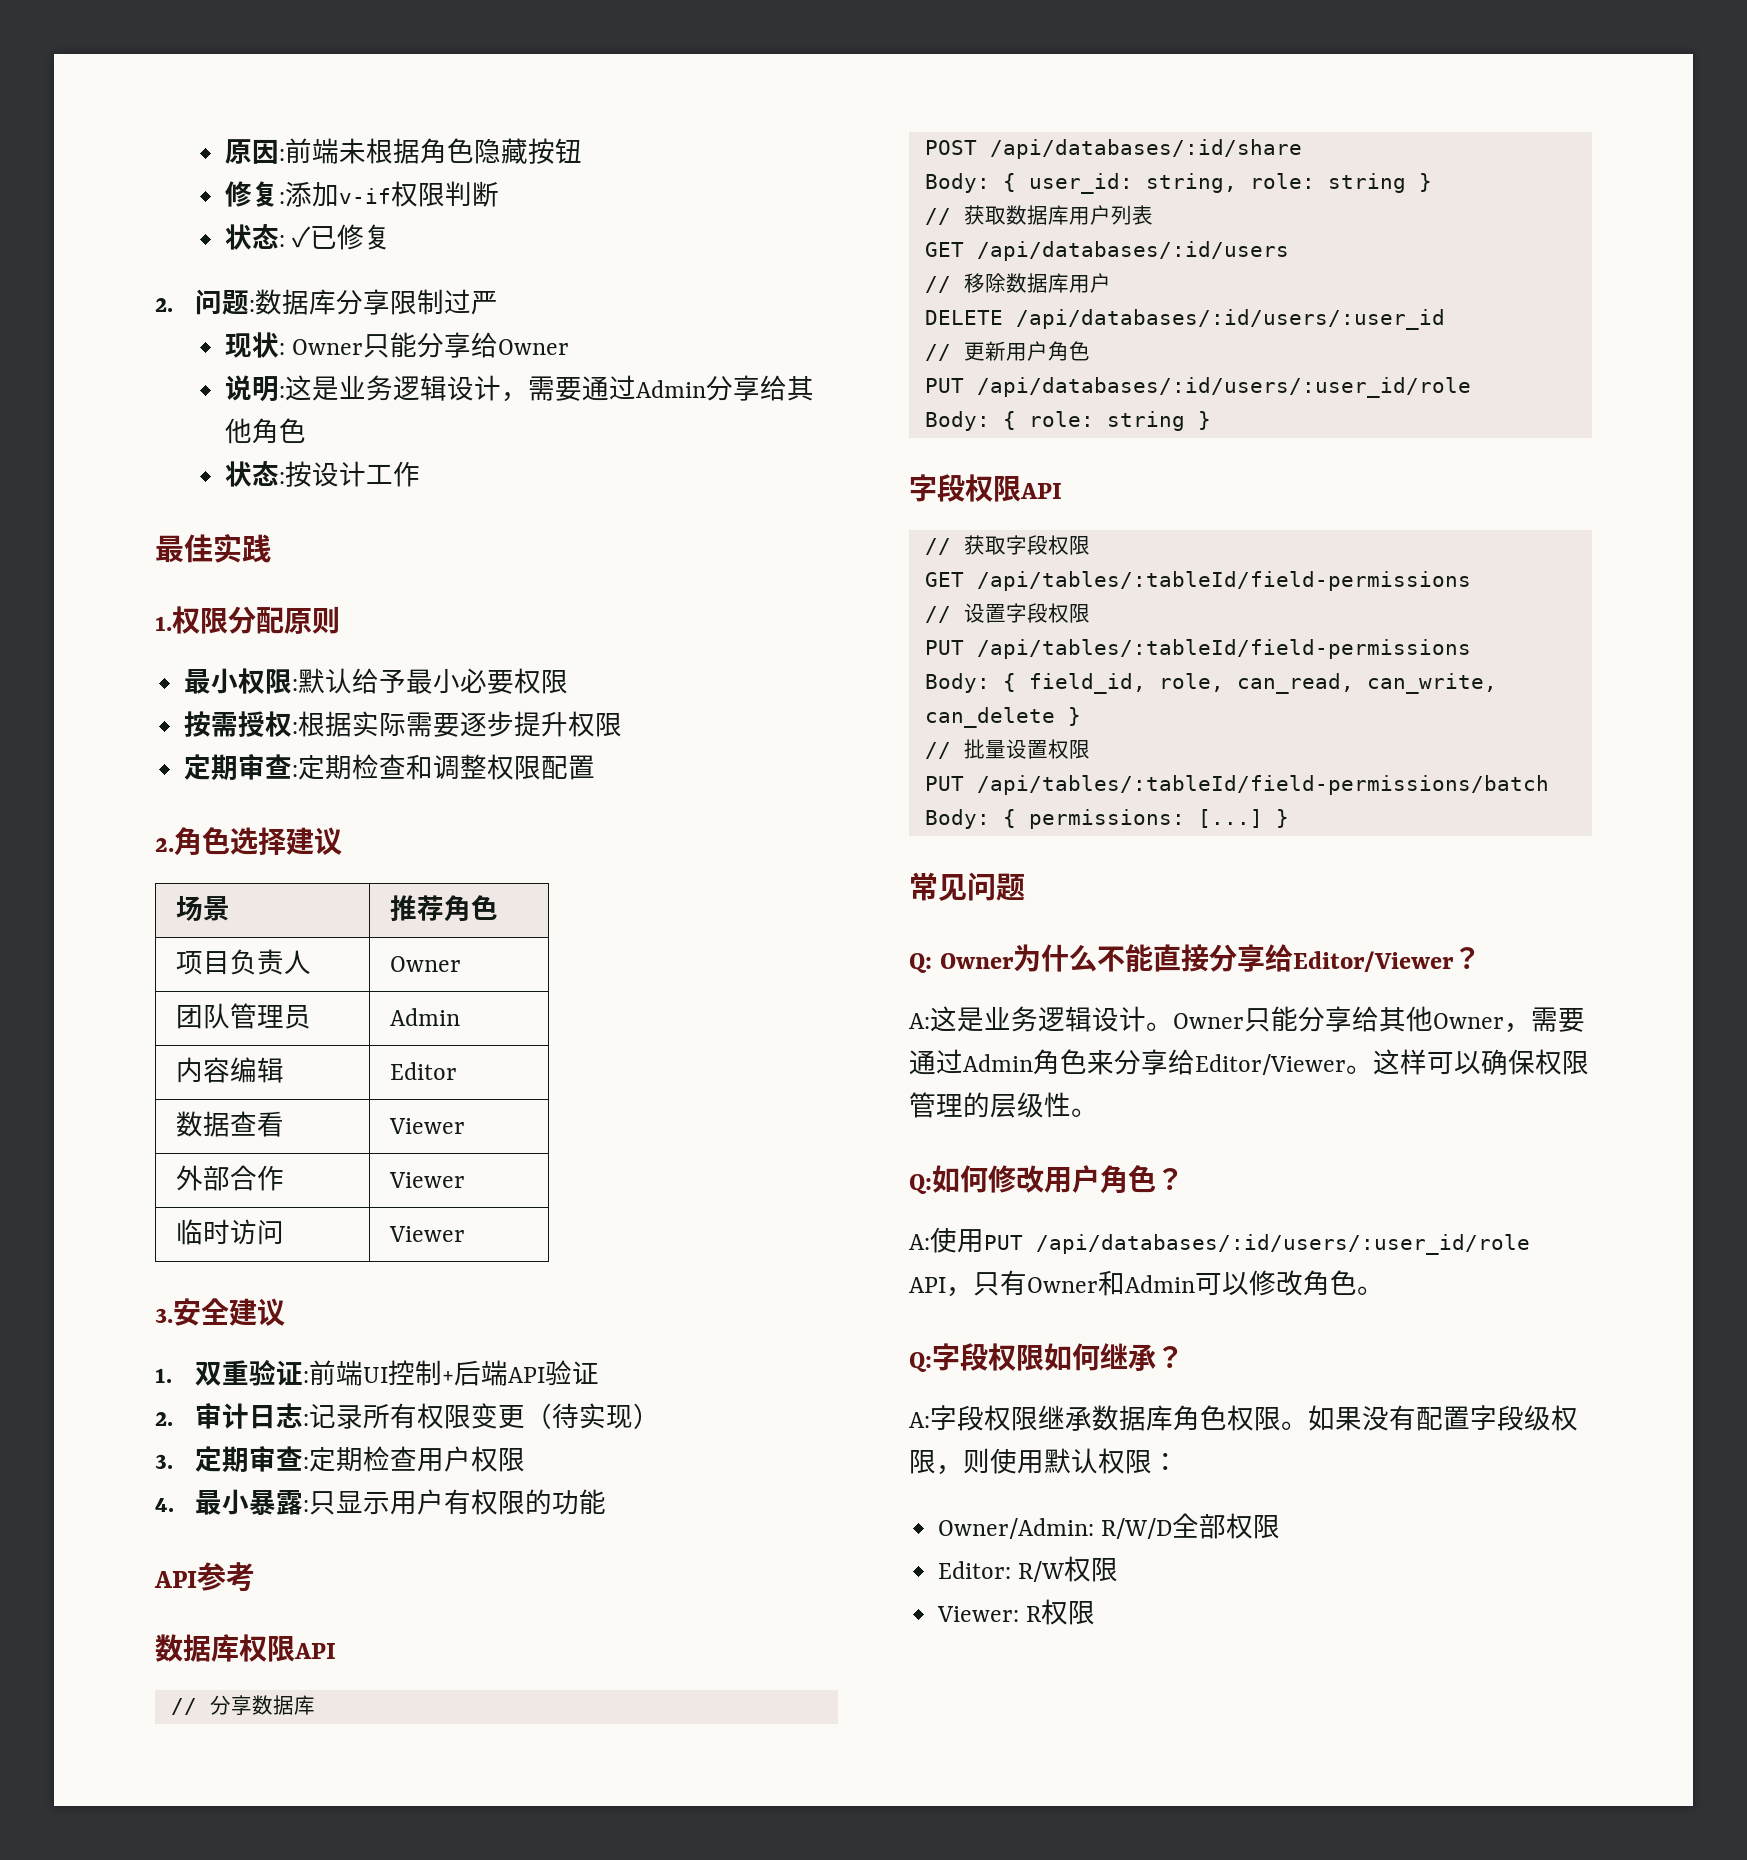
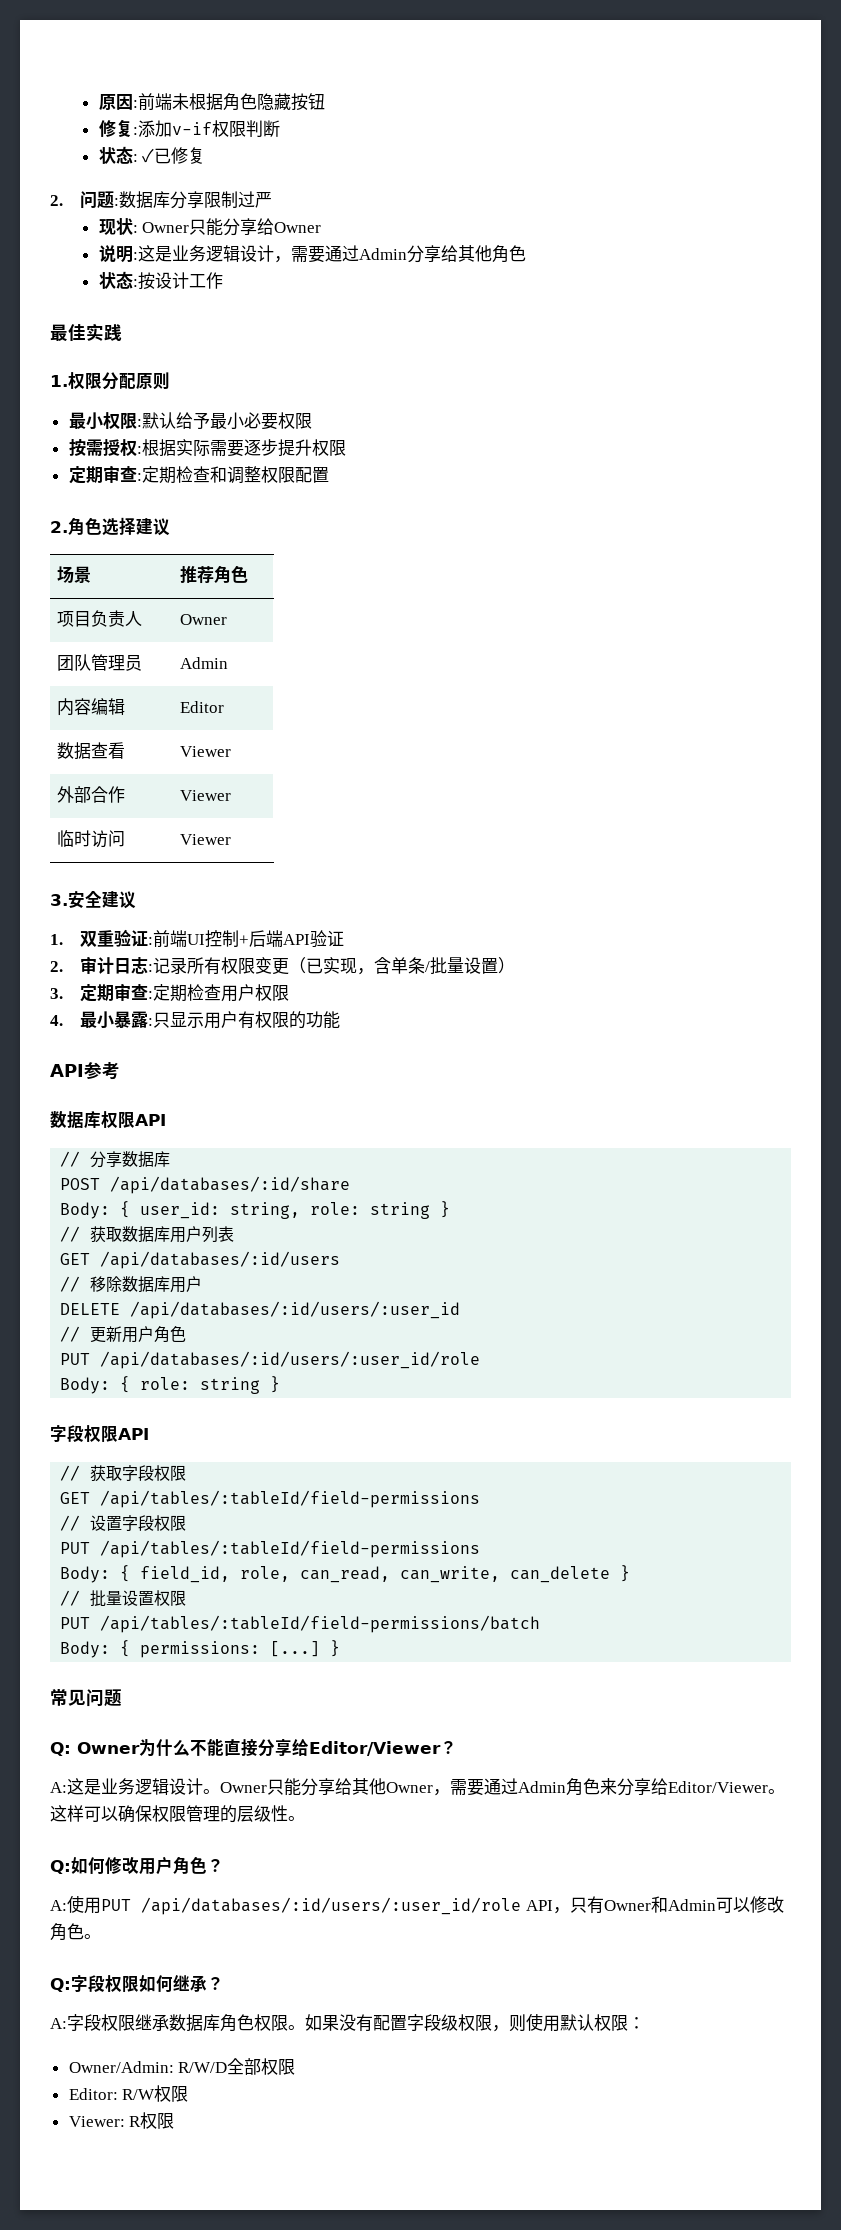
- 2.审计日志:记录所有权限变更（待实现）
+ 2.审计日志:记录所有权限变更（已实现，含单条/批量设置）

